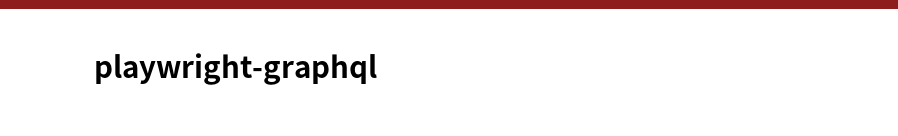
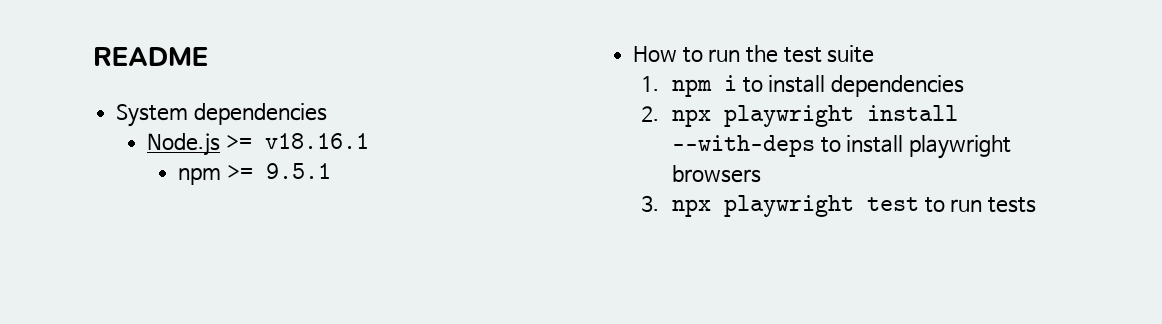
- playwright-graphql
+ README
+ System dependencies
+ Node.js >= v18.16.1
+ npm >= 9.5.1
+ How to run the test suite
+ 1. npm i to install dependencies
+ 2. npx playwright install --with-deps to install playwright browsers
+ 3. npx playwright test to run tests

